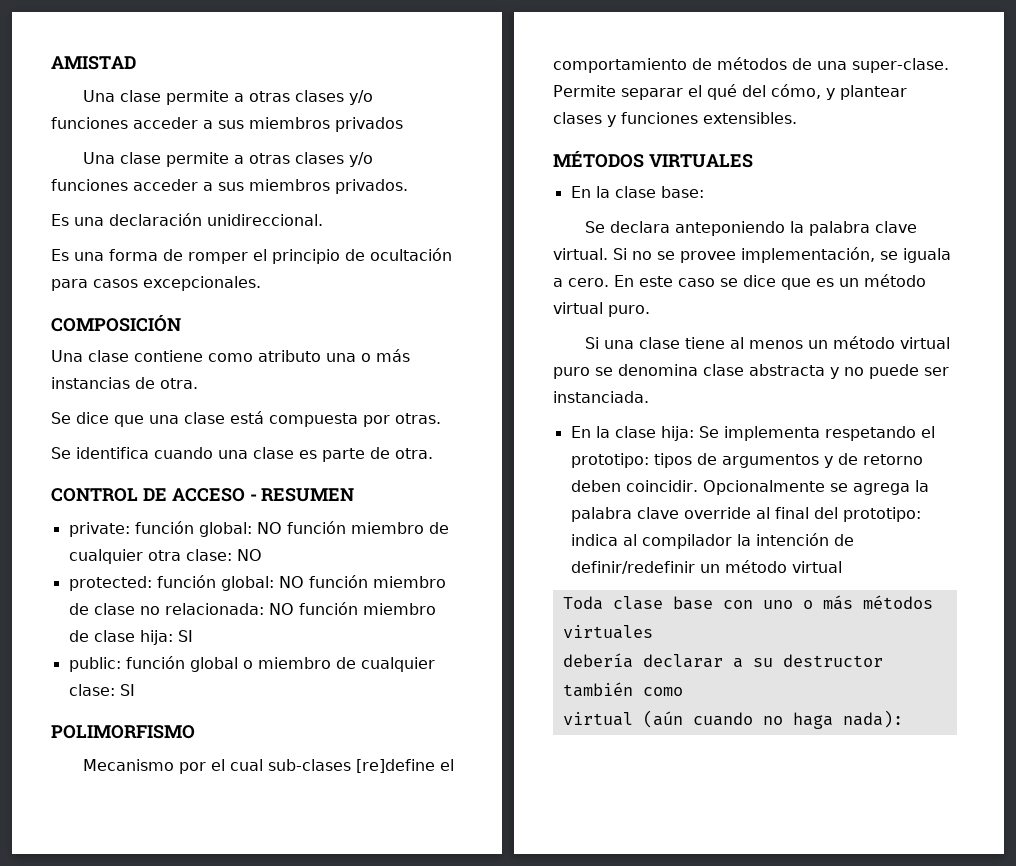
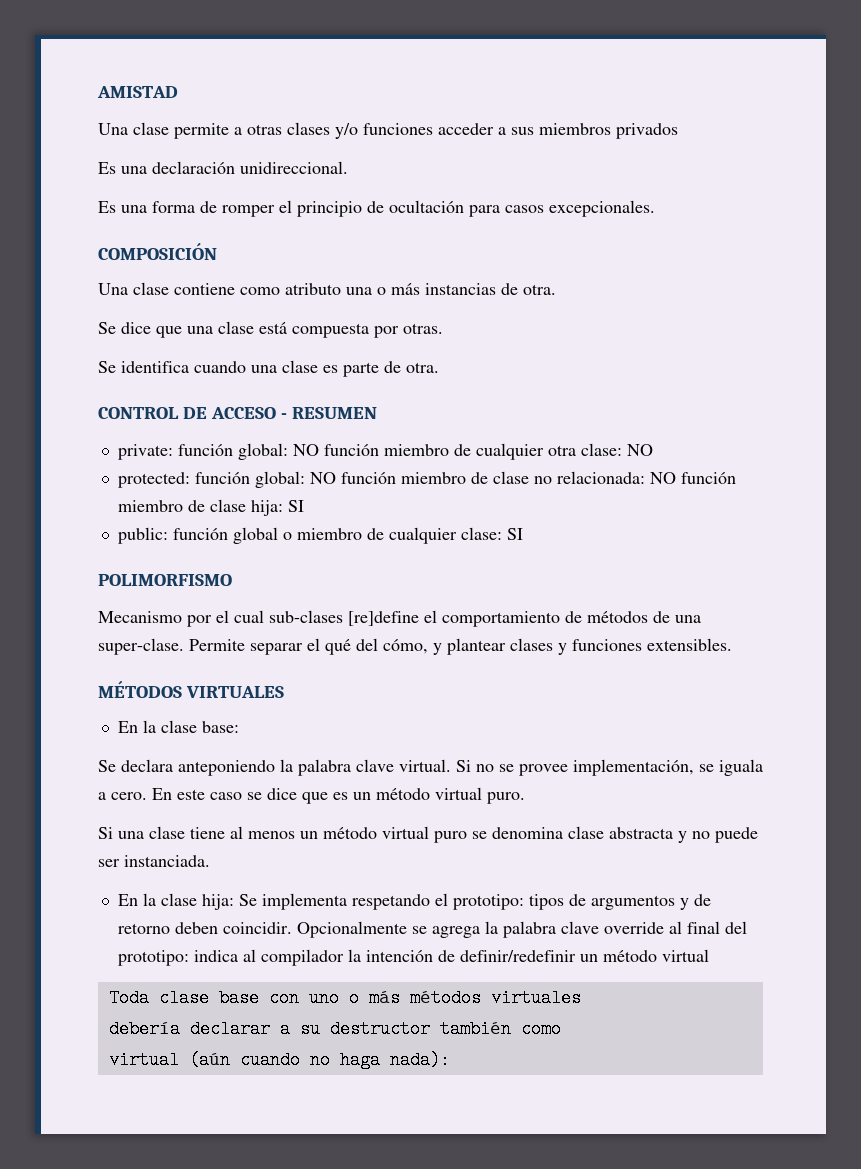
- Una clase permite a otras clases y/o funciones acceder a sus miembros privados.

